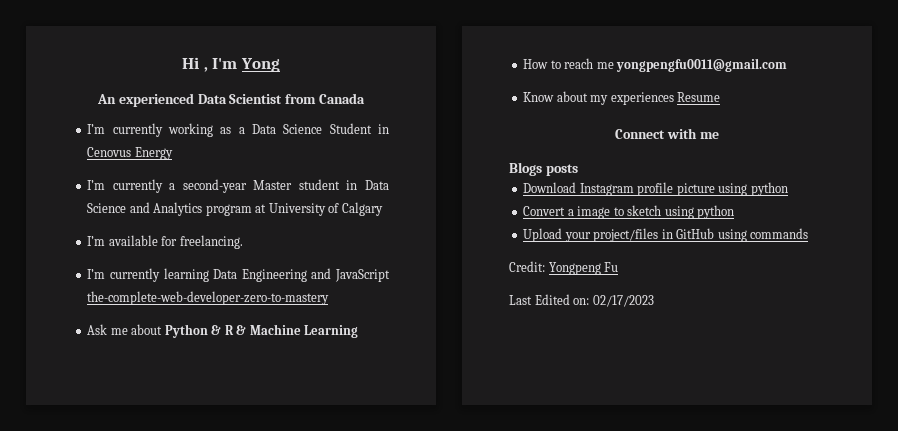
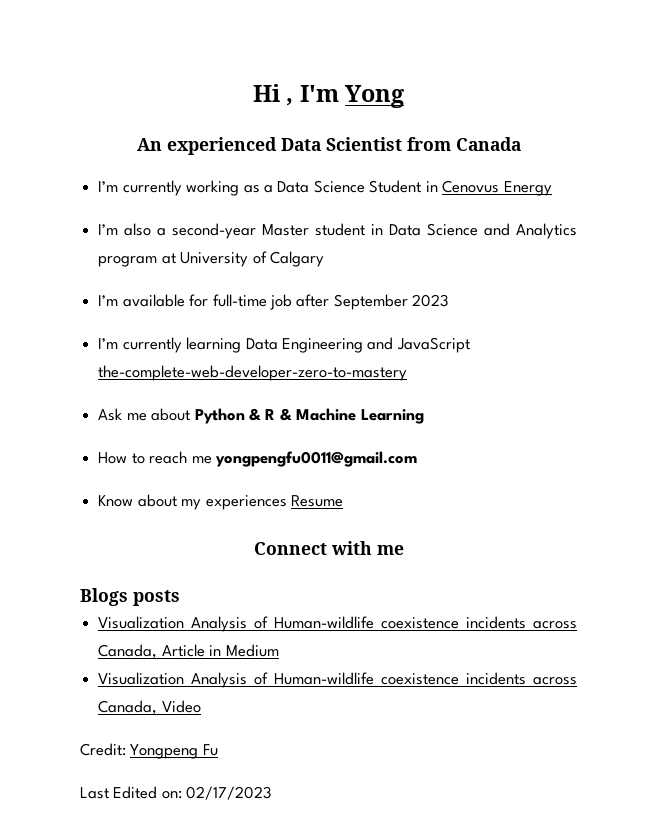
- I’m currently a second-year Master student in Data Science and Analytics program at University of Calgary
+ I’m also a second-year Master student in Data Science and Analytics program at University of Calgary
- I’m available for freelancing.
+ I’m available for full-time job after September 2023
- Download Instagram profile picture using python
- Convert a image to sketch using python
- Upload your project/files in GitHub using commands
+ Visualization Analysis of Human-wildlife coexistence incidents across Canada, Article in Medium
+ Visualization Analysis of Human-wildlife coexistence incidents across Canada, Video

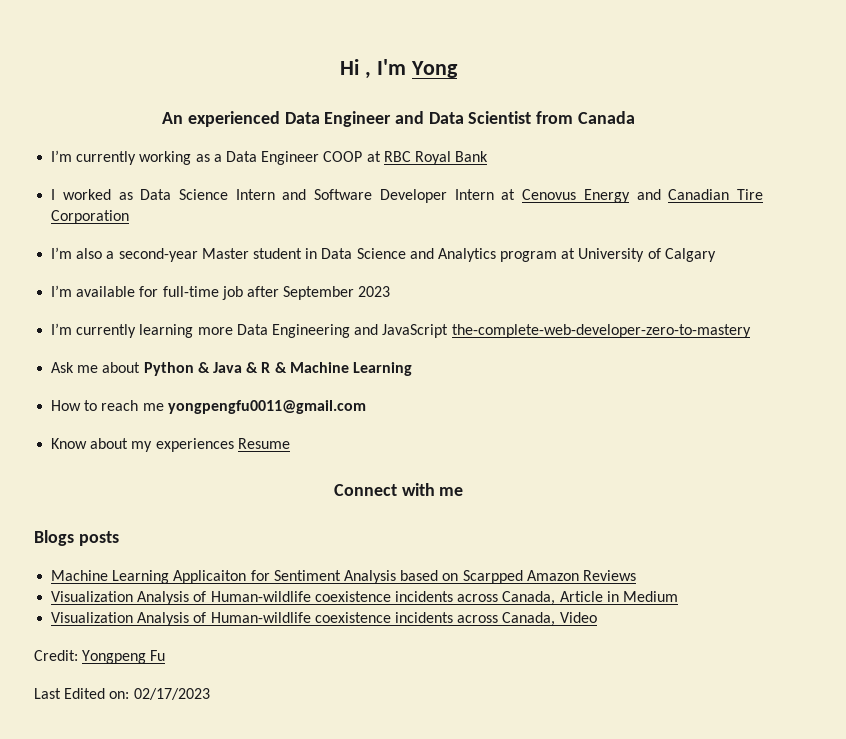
- An experienced Data Scientist from Canada
+ An experienced Data Engineer and Data Scientist from Canada
- I’m currently working as a Data Science Student in Cenovus Energy
+ I’m currently working as a Data Engineer COOP at RBC Royal Bank
+ I worked as Data Science Intern and Software Developer Intern at Cenovus Energy and Canadian Tire Corporation
- I’m currently learning Data Engineering and JavaScript the-complete-web-developer-zero-to-mastery
+ I’m currently learning more Data Engineering and JavaScript the-complete-web-developer-zero-to-mastery
- Ask me about Python & R & Machine Learning
+ Ask me about Python & Java & R & Machine Learning
+ Machine Learning Applicaiton for Sentiment Analysis based on Scarpped Amazon Reviews

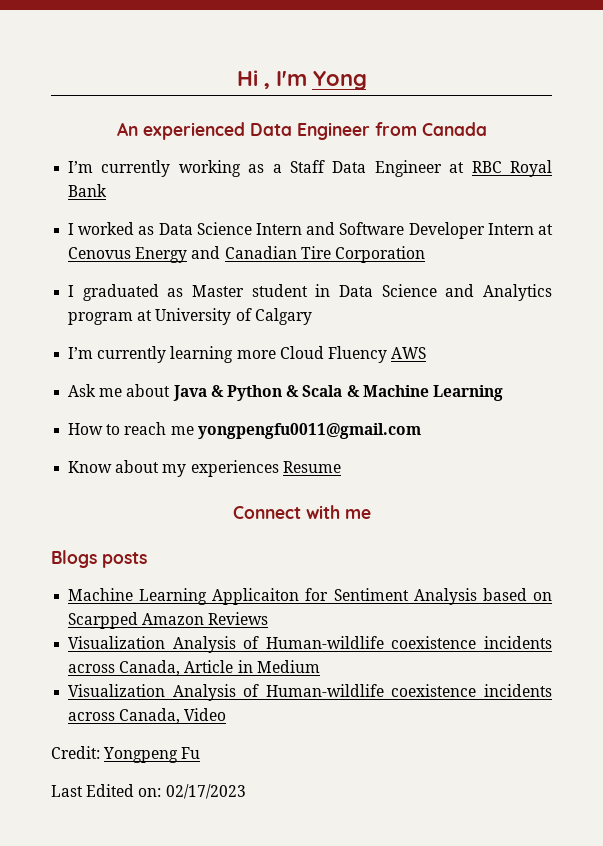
- An experienced Data Engineer and Data Scientist from Canada
+ An experienced Data Engineer from Canada
- I’m currently working as a Data Engineer COOP at RBC Royal Bank
+ I’m currently working as a Staff Data Engineer at RBC Royal Bank
- I’m also a second-year Master student in Data Science and Analytics program at University of Calgary
+ I graduated as Master student in Data Science and Analytics program at University of Calgary
- I’m available for full-time job after September 2023
- I’m currently learning more Data Engineering and JavaScript the-complete-web-developer-zero-to-mastery
- Ask me about Python & Java & R & Machine Learning
+ I’m currently learning more Cloud Fluency AWS
+ Ask me about Java & Python & Scala & Machine Learning

